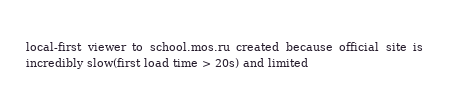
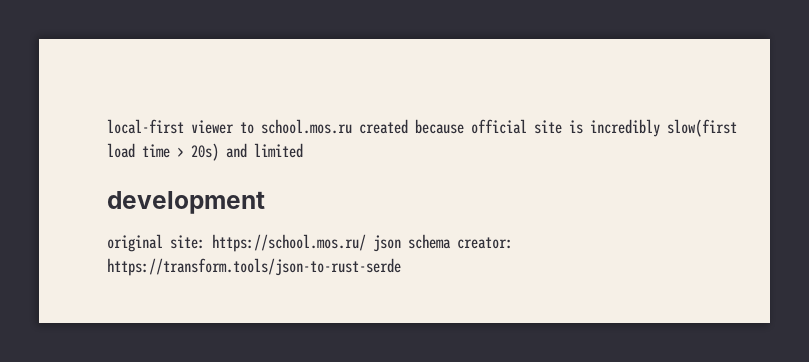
+ development
+ original site: https://school.mos.ru/ json schema creator: https://transform.tools/json-to-rust-serde

